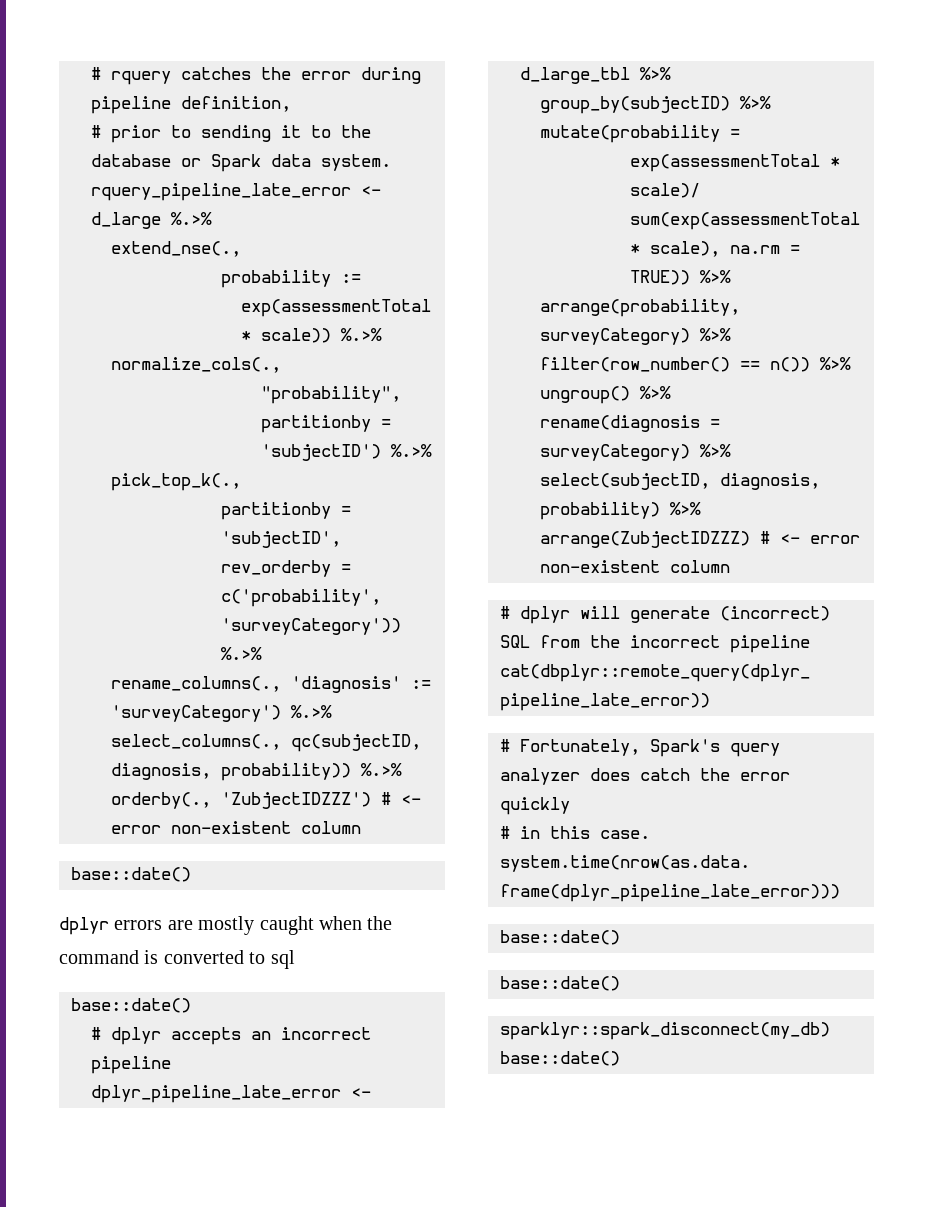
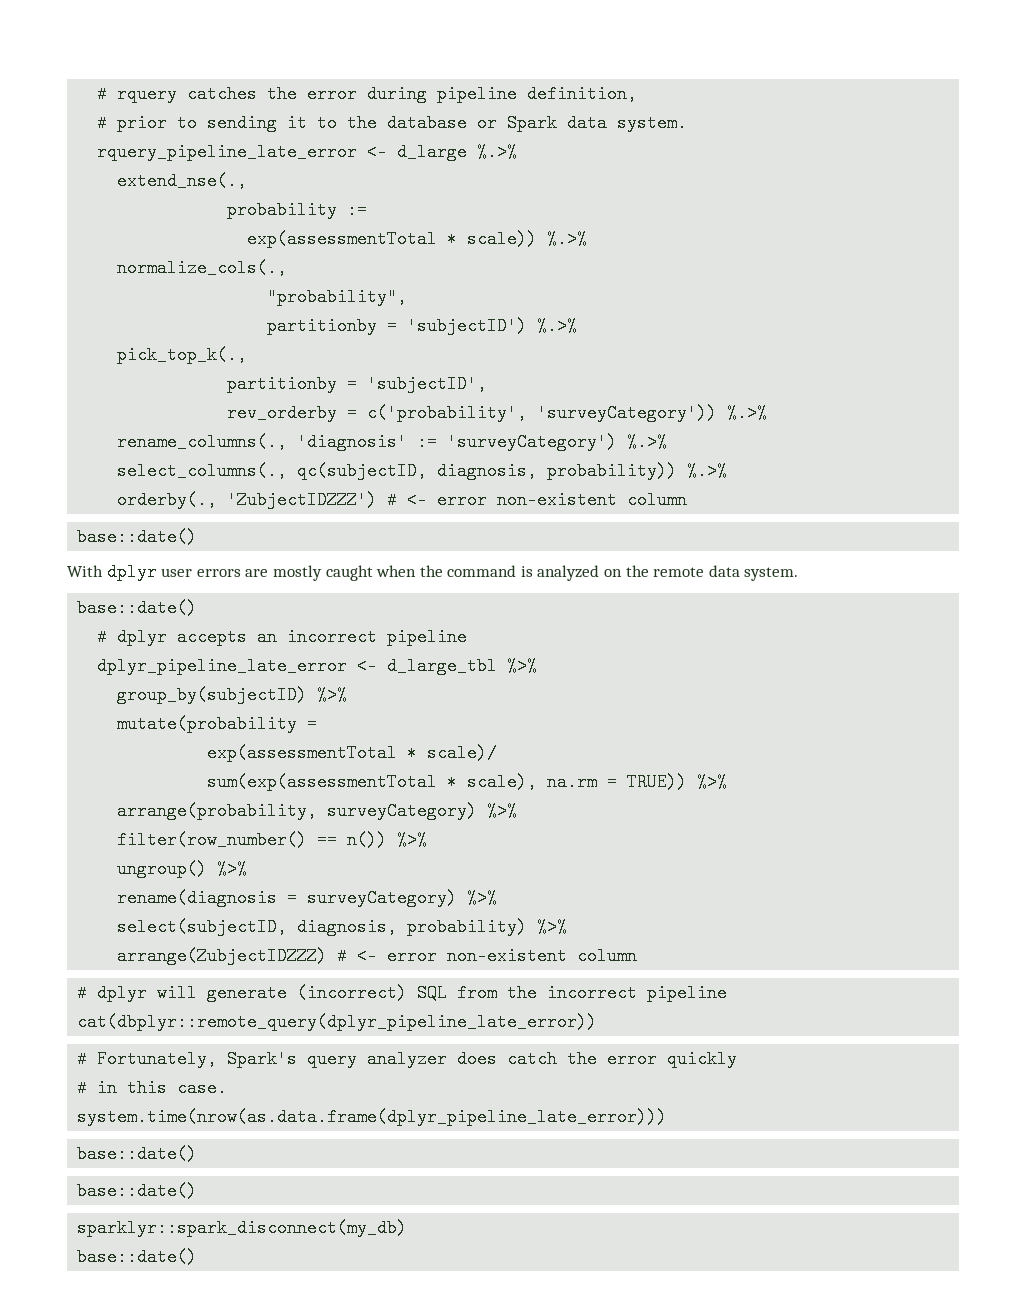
- dplyr errors are mostly caught when the command is converted to sql
+ With dplyr user errors are mostly caught when the command is analyzed on the remote data system.

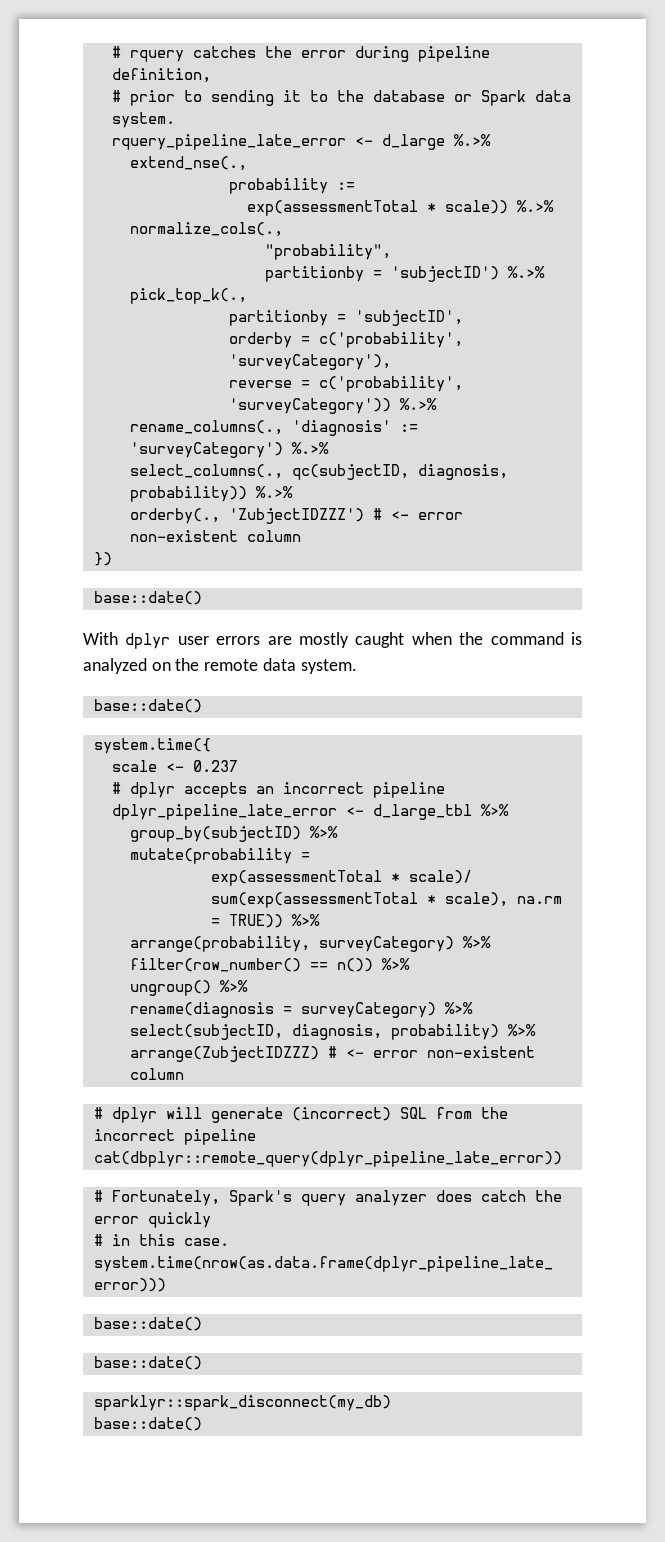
- rev_orderby = c('probability', 'surveyCategory')) %.>%
+ orderby = c('probability', 'surveyCategory'),
+ reverse = c('probability', 'surveyCategory')) %.>%
+ })
+ system.time({
+ scale <- 0.237

